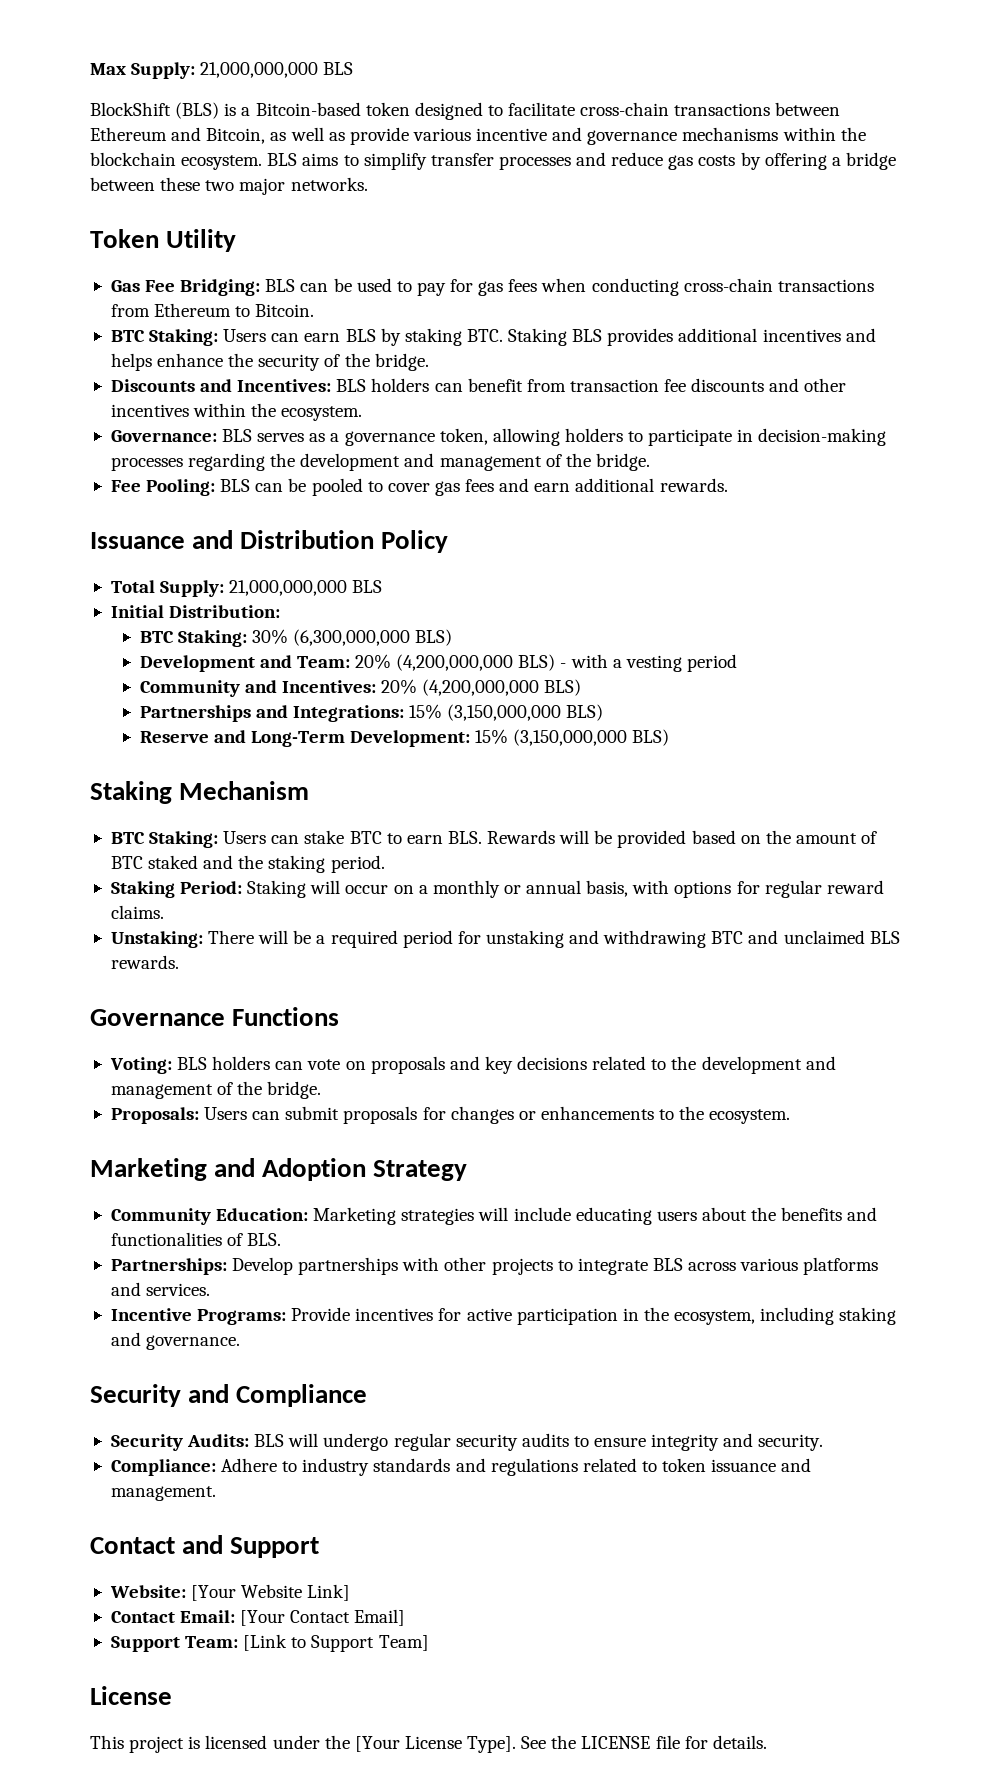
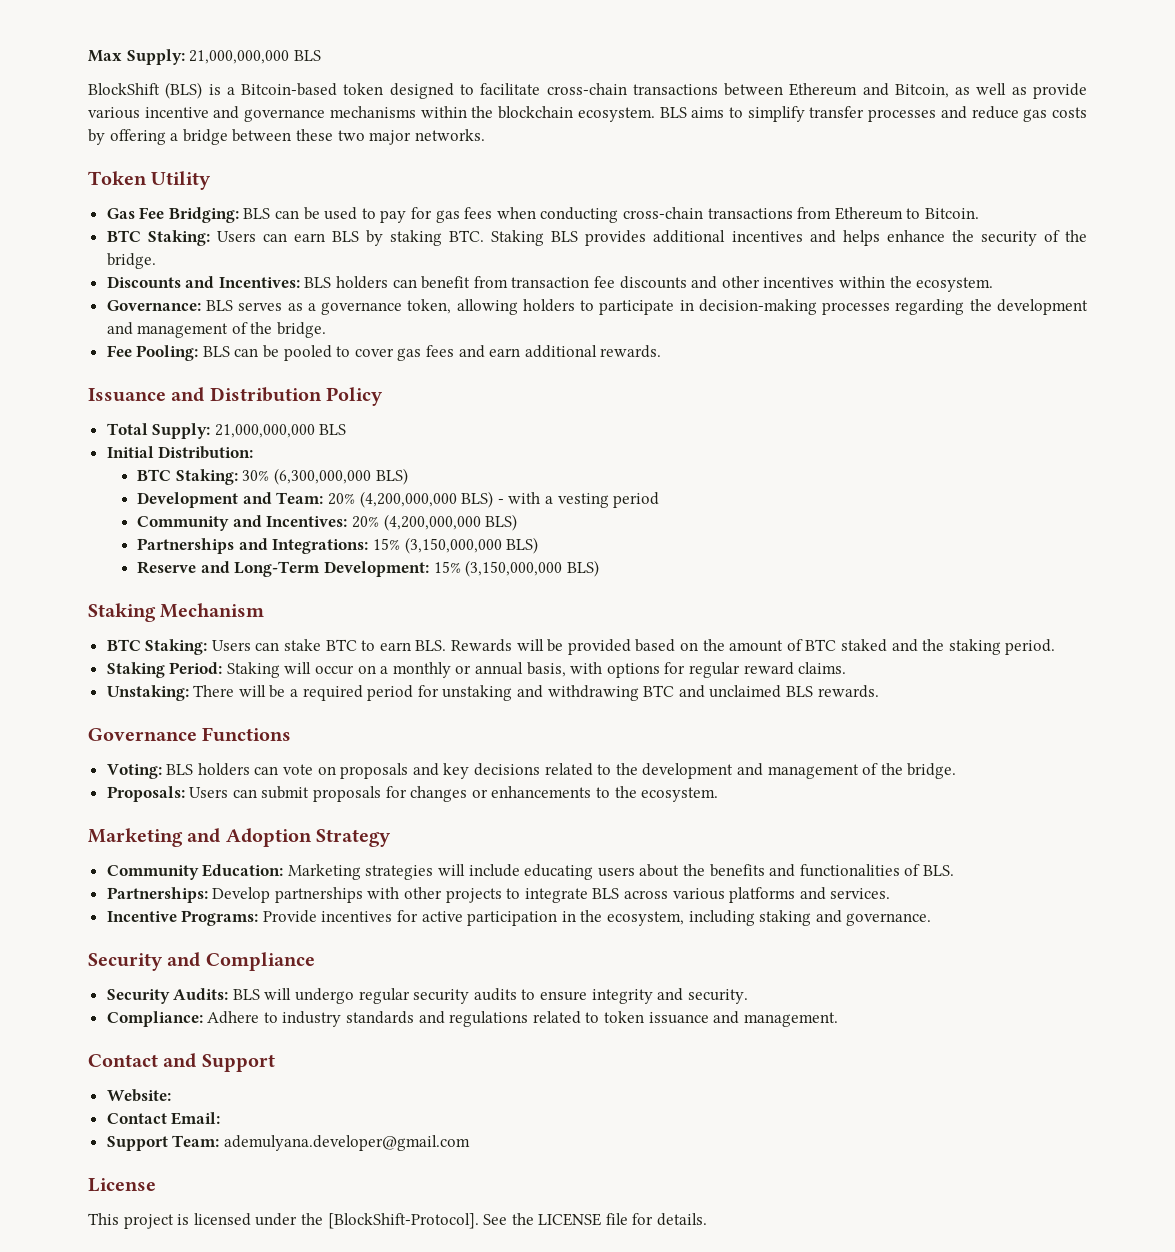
- Website: [Your Website Link]
+ Website:
- Contact Email: [Your Contact Email]
+ Contact Email:
- Support Team: [Link to Support Team]
+ Support Team: ademulyana.developer@gmail.com
- This project is licensed under the [Your License Type].
+ This project is licensed under the [BlockShift-Protocol].

